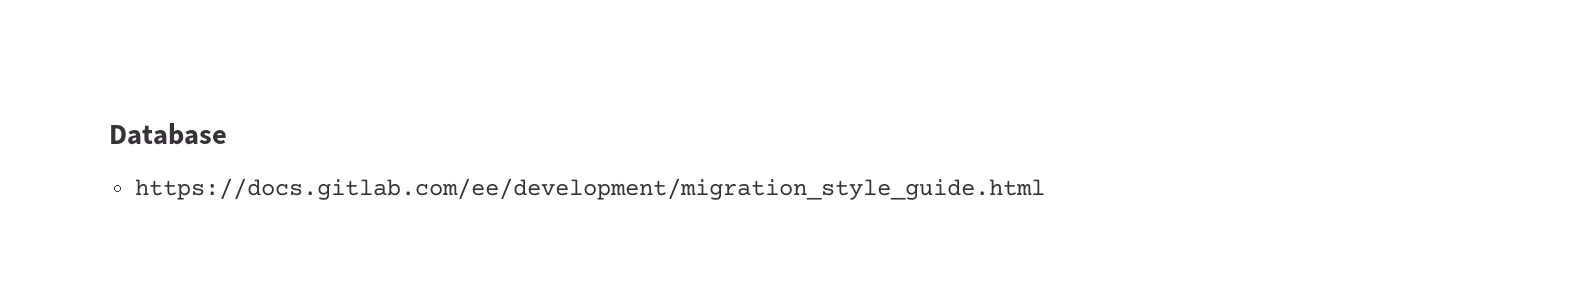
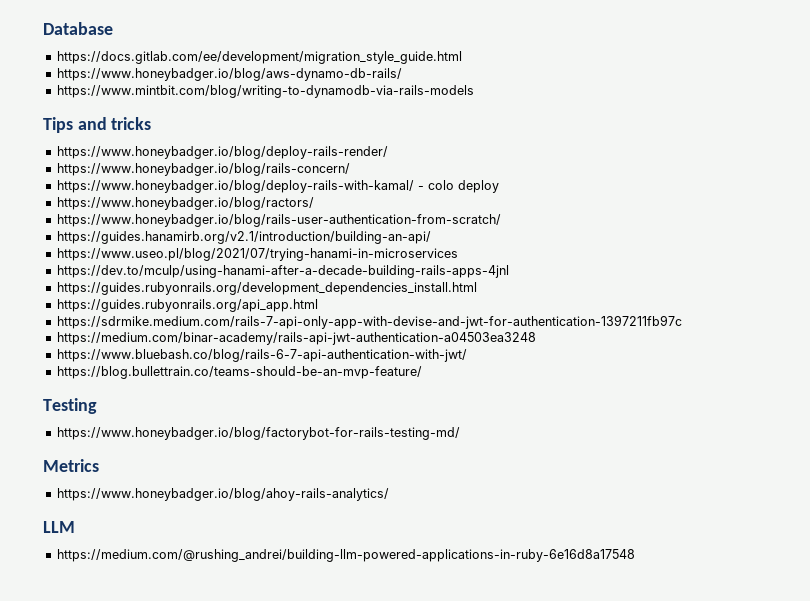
+ https://www.honeybadger.io/blog/aws-dynamo-db-rails/
+ https://www.mintbit.com/blog/writing-to-dynamodb-via-rails-models
+ Tips and tricks
+ https://www.honeybadger.io/blog/deploy-rails-render/
+ https://www.honeybadger.io/blog/rails-concern/
+ https://www.honeybadger.io/blog/deploy-rails-with-kamal/ - colo deploy
+ https://www.honeybadger.io/blog/ractors/
+ https://www.honeybadger.io/blog/rails-user-authentication-from-scratch/
+ https://guides.hanamirb.org/v2.1/introduction/building-an-api/
+ https://www.useo.pl/blog/2021/07/trying-hanami-in-microservices
+ https://dev.to/mculp/using-hanami-after-a-decade-building-rails-apps-4jnl
+ https://guides.rubyonrails.org/development_dependencies_install.html
+ https://guides.rubyonrails.org/api_app.html
+ https://sdrmike.medium.com/rails-7-api-only-app-with-devise-and-jwt-for-authentication-1397211fb97c
+ https://medium.com/binar-academy/rails-api-jwt-authentication-a04503ea3248
+ https://www.bluebash.co/blog/rails-6-7-api-authentication-with-jwt/
+ https://blog.bullettrain.co/teams-should-be-an-mvp-feature/
+ Testing
+ https://www.honeybadger.io/blog/factorybot-for-rails-testing-md/
+ Metrics
+ https://www.honeybadger.io/blog/ahoy-rails-analytics/
+ LLM
+ https://medium.com/@rushing_andrei/building-llm-powered-applications-in-ruby-6e16d8a17548

